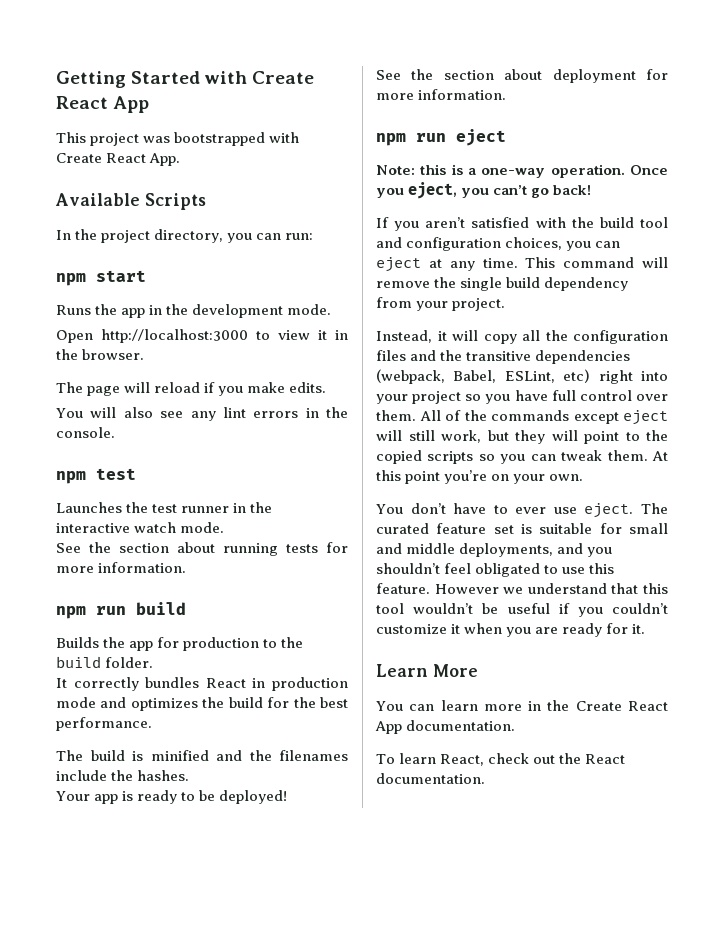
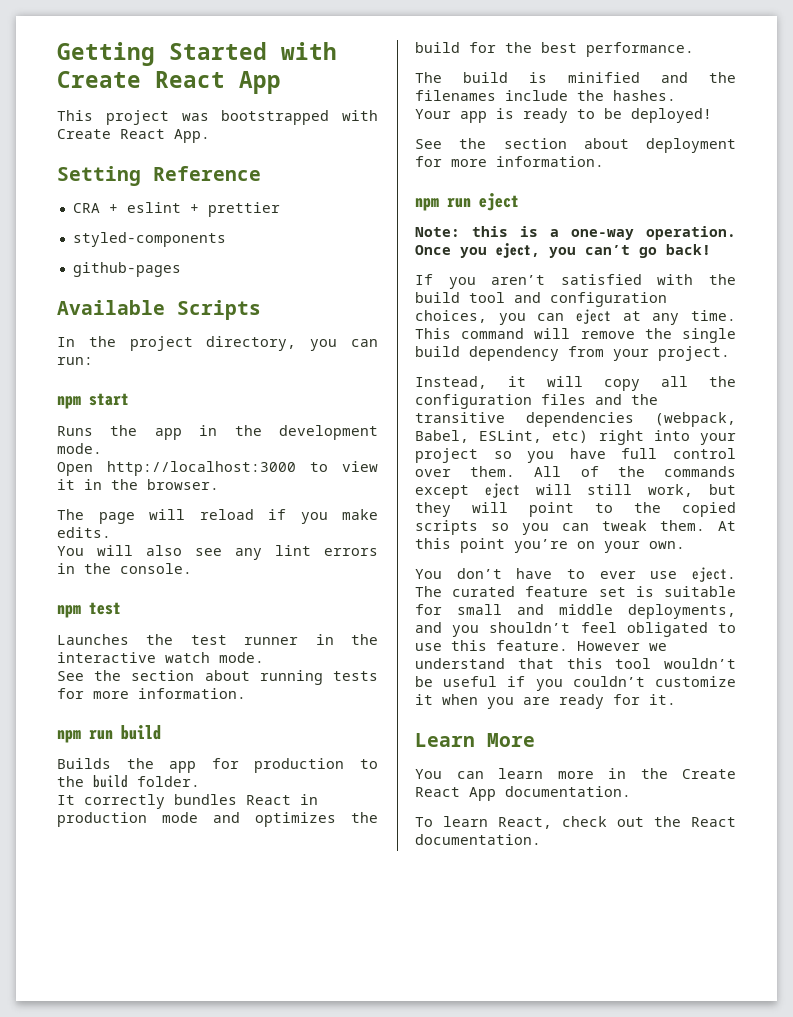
+ Setting Reference
+ CRA + eslint + prettier
+ styled-components
+ github-pages

